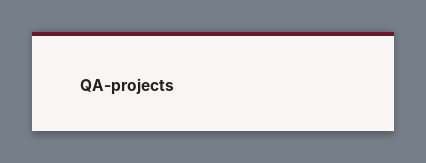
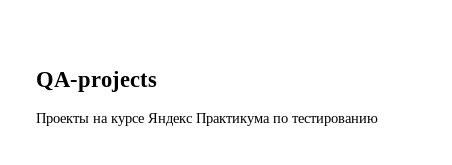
+ Проекты на курсе Яндекс Практикума по тестированию

